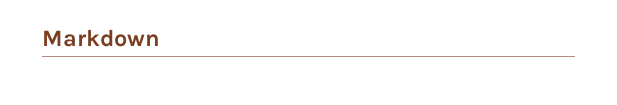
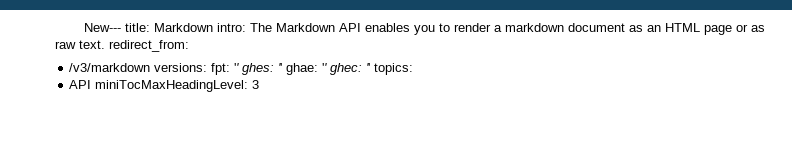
- Markdown
+ New--- title: Markdown intro: The Markdown API enables you to render a markdown document as an HTML page or as raw text. redirect_from:
+ /v3/markdown versions: fpt: '' ghes: '' ghae: '' ghec: '' topics:
+ API miniTocMaxHeadingLevel: 3

